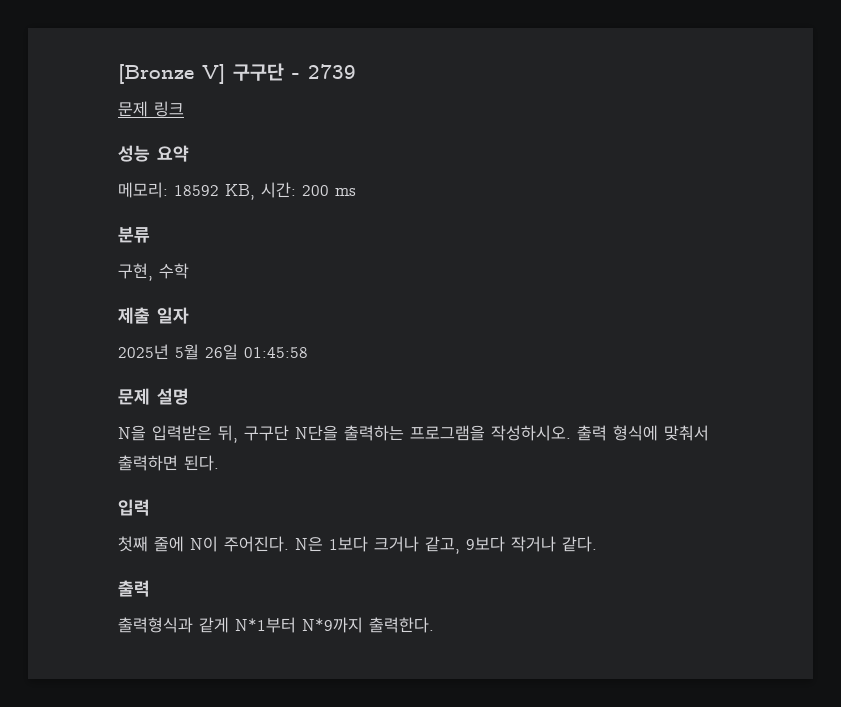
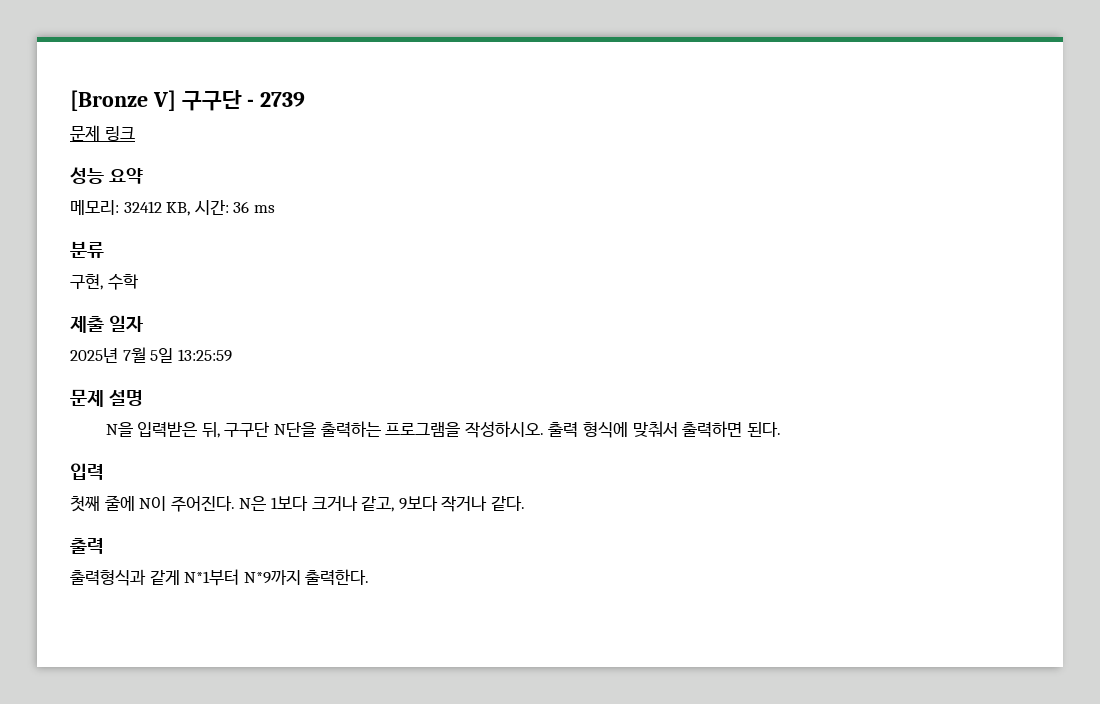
- 메모리: 18592 KB, 시간: 200 ms
+ 메모리: 32412 KB, 시간: 36 ms
- 2025년 5월 26일 01:45:58
+ 2025년 7월 5일 13:25:59

